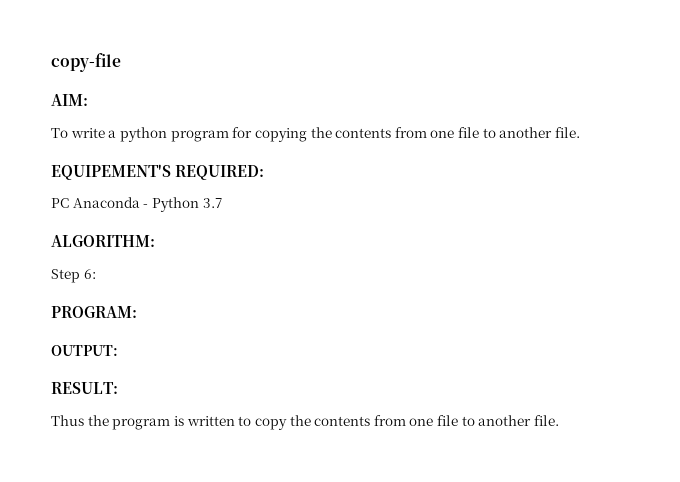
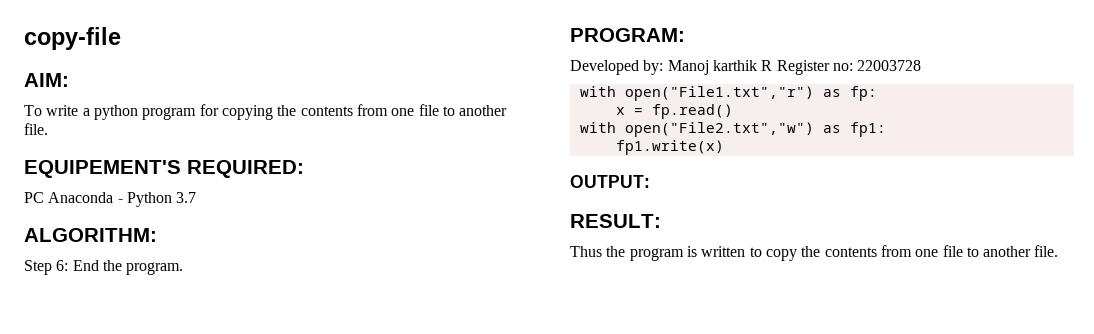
- Step 6:
+ Step 6: End the program.
  PROGRAM:
+ Developed by: Manoj karthik R Register no: 22003728
+ with open("File1.txt","r") as fp:
+ x = fp.read()
+ with open("File2.txt","w") as fp1:
+ fp1.write(x)

